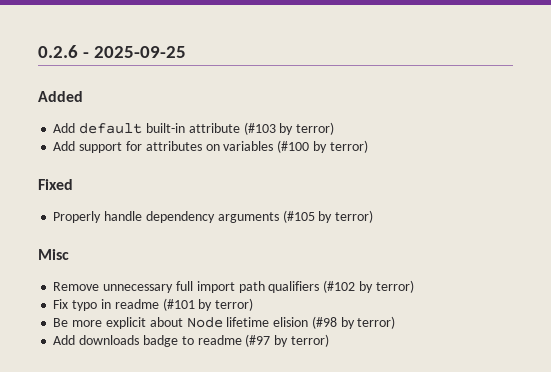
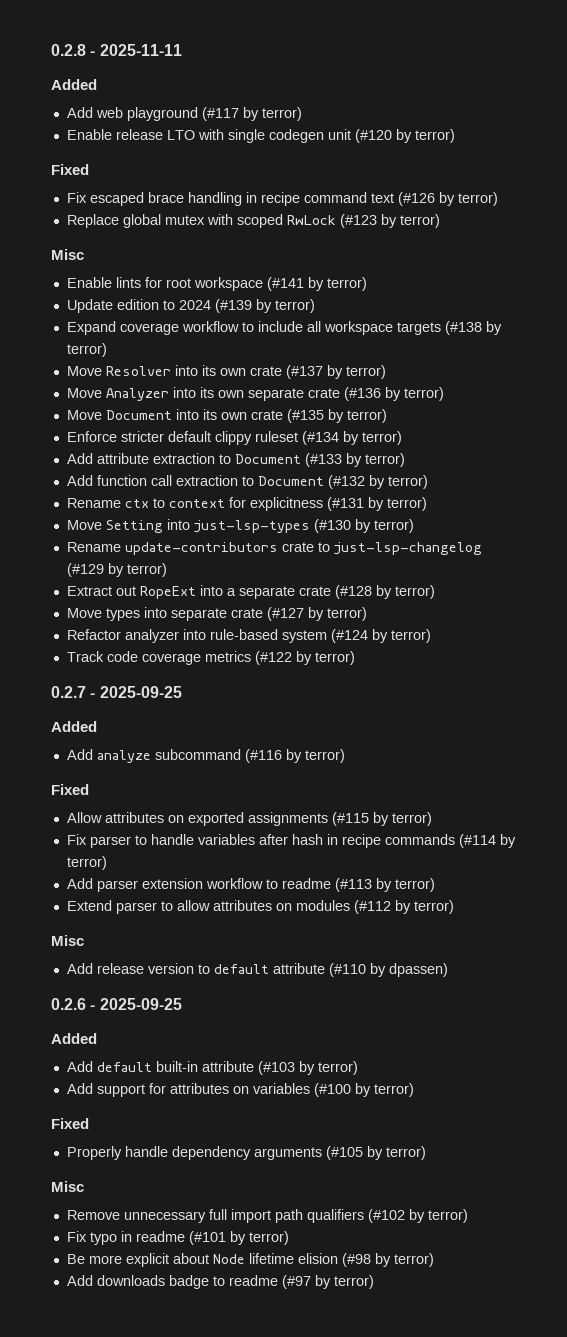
+ 0.2.8 - 2025-11-11
+ Added
+ Add web playground (#117 by terror)
+ Enable release LTO with single codegen unit (#120 by terror)
+ Fixed
+ Fix escaped brace handling in recipe command text (#126 by terror)
+ Replace global mutex with scoped RwLock (#123 by terror)
+ Misc
+ Enable lints for root workspace (#141 by terror)
+ Update edition to 2024 (#139 by terror)
+ Expand coverage workflow to include all workspace targets (#138 by terror)
+ Move Resolver into its own crate (#137 by terror)
+ Move Analyzer into its own separate crate (#136 by terror)
+ Move Document into its own crate (#135 by terror)
+ Enforce stricter default clippy ruleset (#134 by terror)
+ Add attribute extraction to Document (#133 by terror)
+ Add function call extraction to Document (#132 by terror)
+ Rename ctx to context for explicitness (#131 by terror)
+ Move Setting into just-lsp-types (#130 by terror)
+ Rename update-contributors crate to just-lsp-changelog (#129 by terror)
+ Extract out RopeExt into a separate crate (#128 by terror)
+ Move types into separate crate (#127 by terror)
+ Refactor analyzer into rule-based system (#124 by terror)
+ Track code coverage metrics (#122 by terror)
+ 0.2.7 - 2025-09-25
+ Added
+ Add analyze subcommand (#116 by terror)
+ Fixed
+ Allow attributes on exported assignments (#115 by terror)
+ Fix parser to handle variables after hash in recipe commands (#114 by terror)
+ Add parser extension workflow to readme (#113 by terror)
+ Extend parser to allow attributes on modules (#112 by terror)
+ Misc
+ Add release version to default attribute (#110 by dpassen)

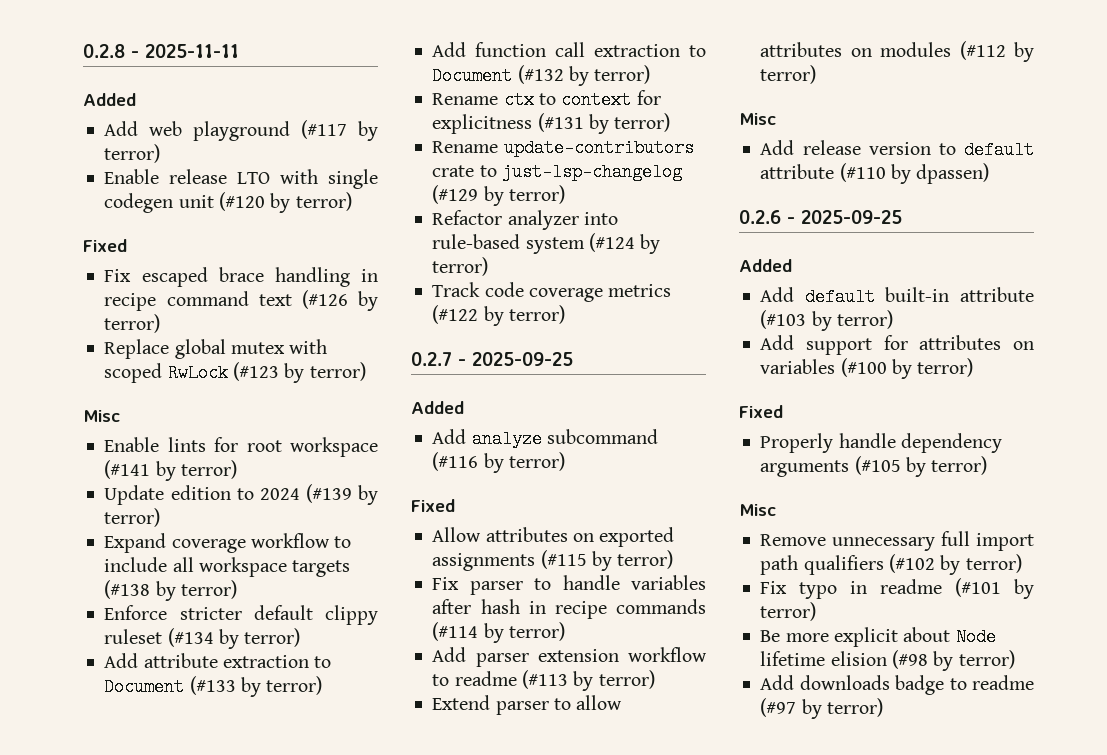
- Move Resolver into its own crate (#137 by terror)
- Move Analyzer into its own separate crate (#136 by terror)
- Move Document into its own crate (#135 by terror)
- Move Setting into just-lsp-types (#130 by terror)
- Extract out RopeExt into a separate crate (#128 by terror)
- Move types into separate crate (#127 by terror)

